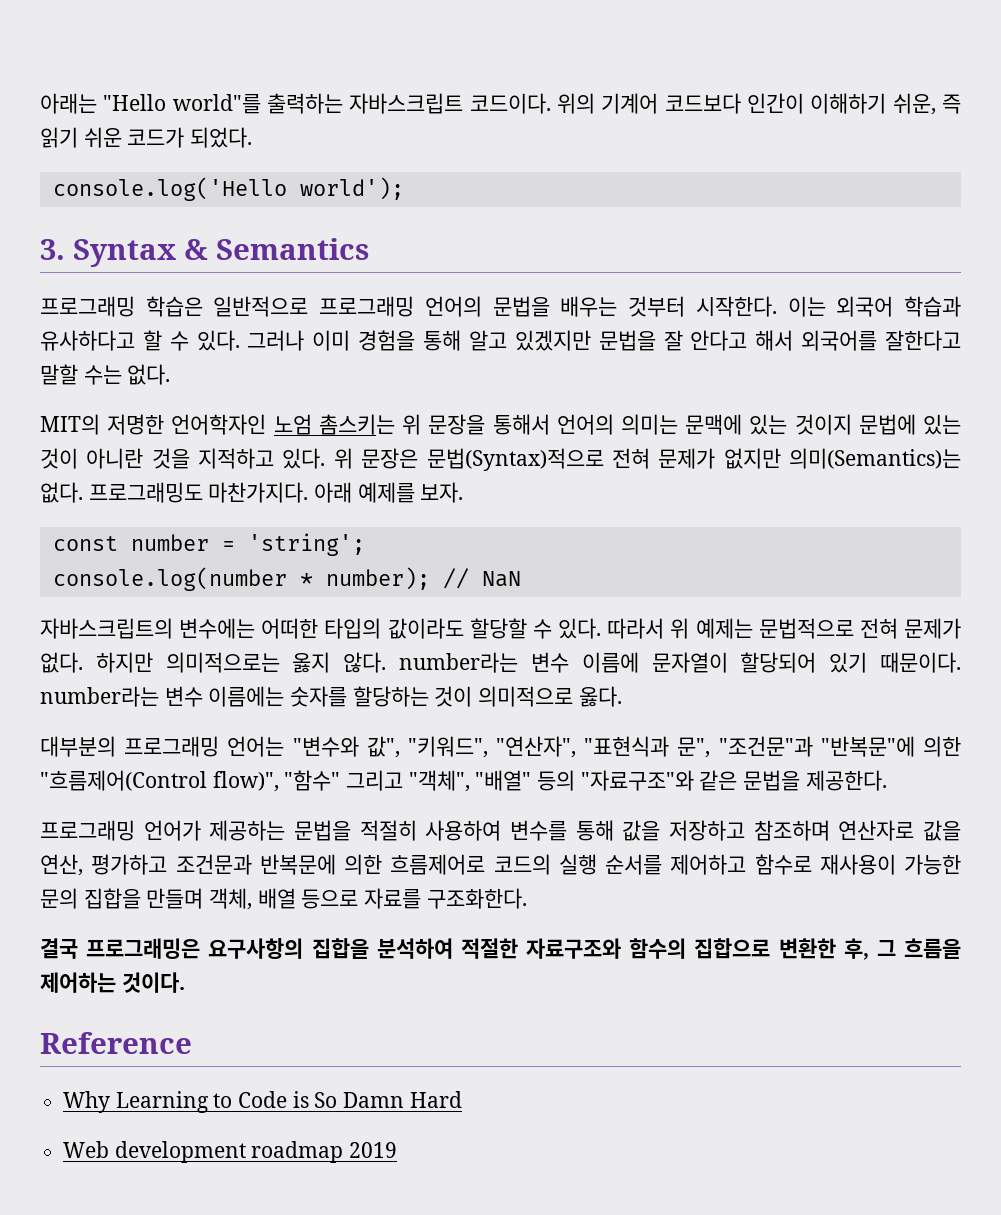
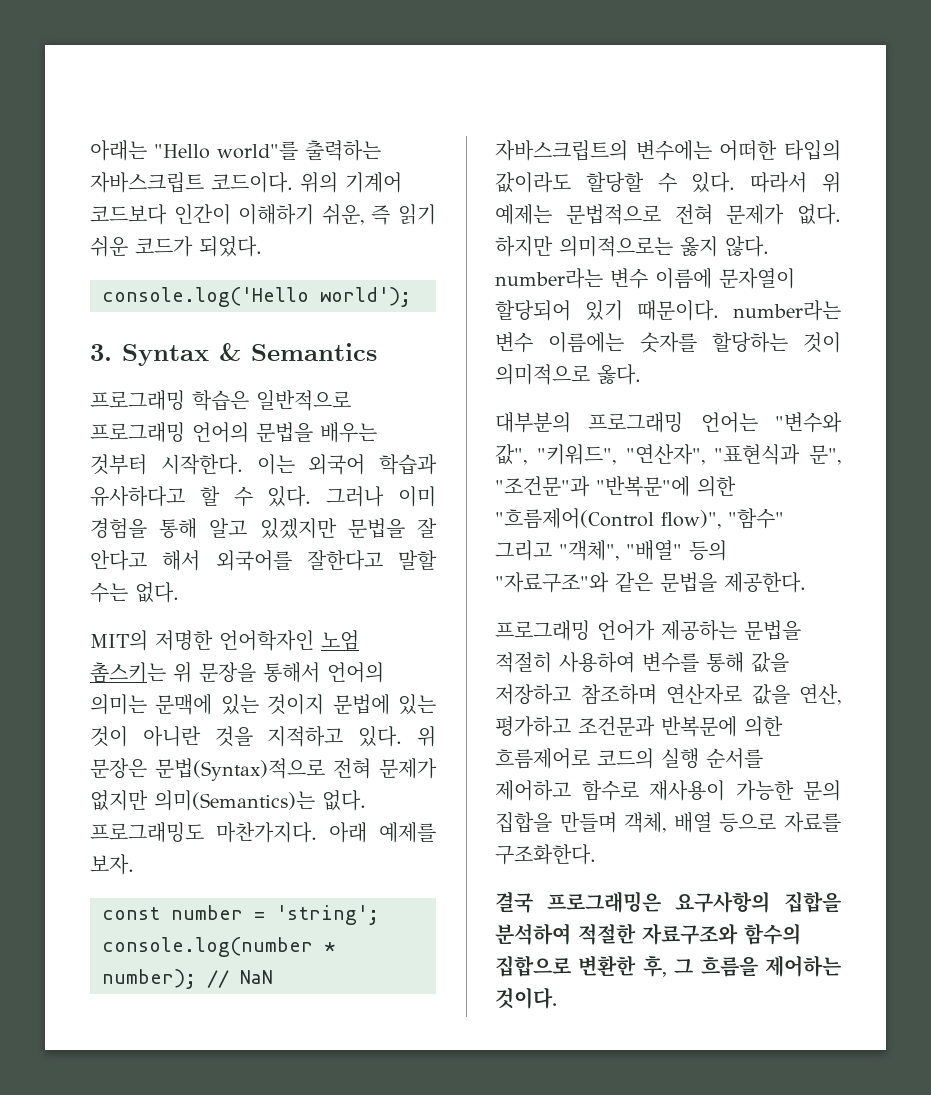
- Reference
- Why Learning to Code is So Damn Hard
- Web development roadmap 2019

